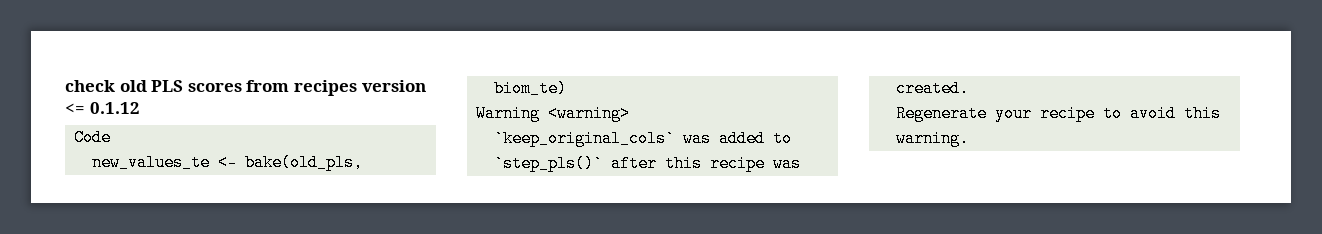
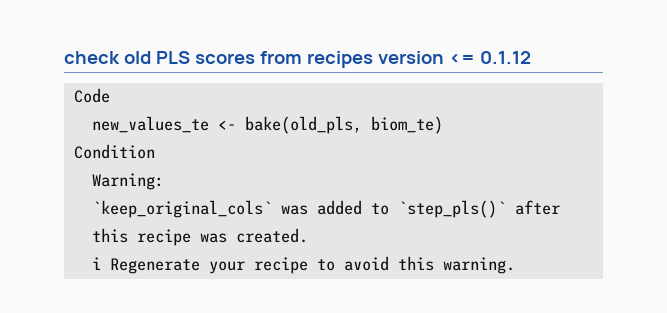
- Warning <warning>
+ Condition
+ Warning:
- Regenerate your recipe to avoid this warning.
+ i Regenerate your recipe to avoid this warning.

